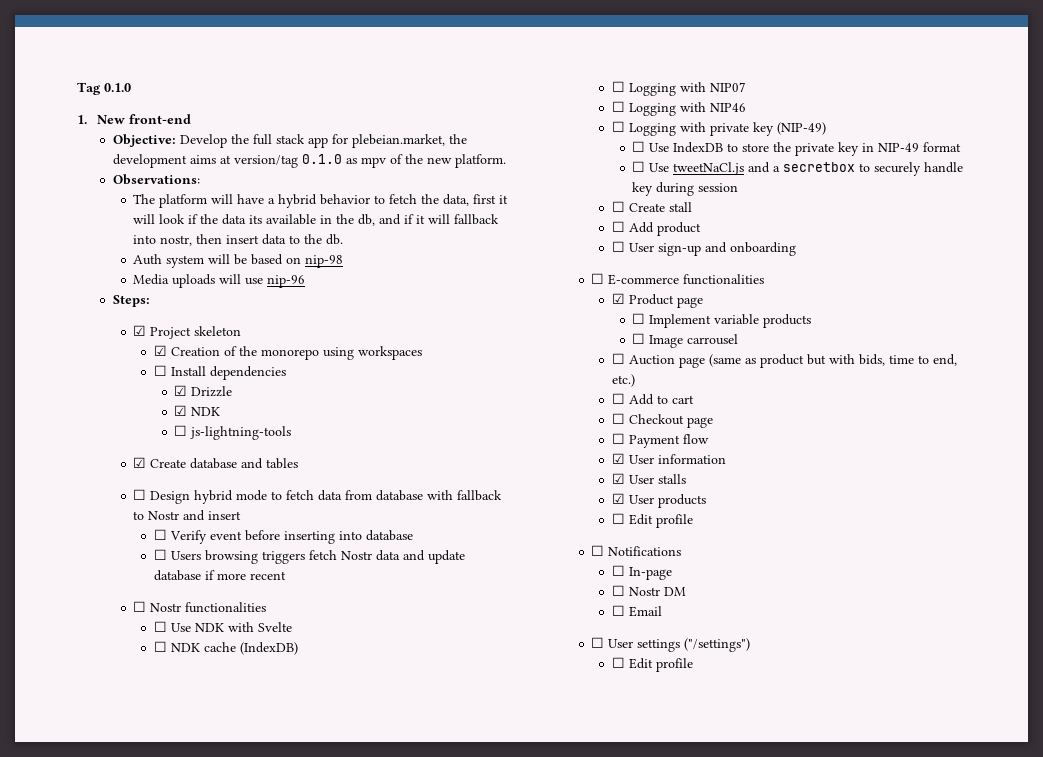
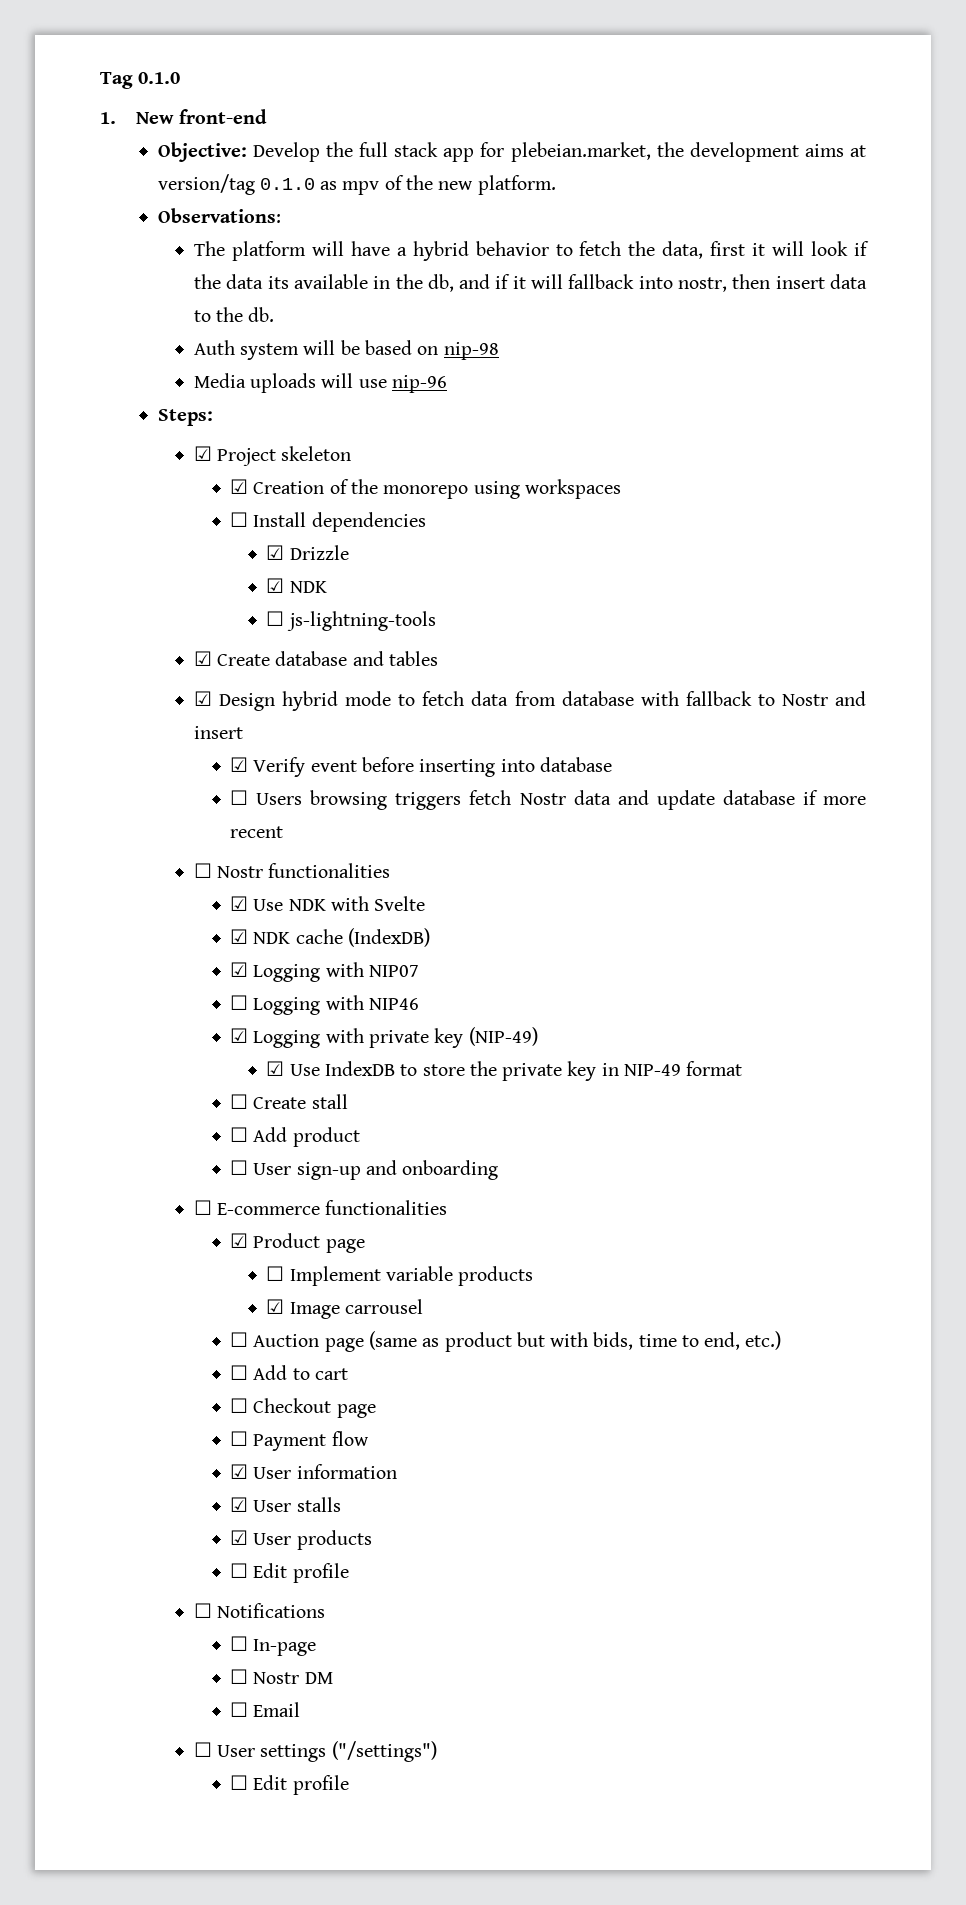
- ☐ Design hybrid mode to fetch data from database with fallback to Nostr and insert
+ ☑ Design hybrid mode to fetch data from database with fallback to Nostr and insert
- ☐ Verify event before inserting into database
+ ☑ Verify event before inserting into database
- ☐ Use NDK with Svelte
+ ☑ Use NDK with Svelte
- ☐ NDK cache (IndexDB)
+ ☑ NDK cache (IndexDB)
- ☐ Logging with NIP07
+ ☑ Logging with NIP07
- ☐ Logging with private key (NIP-49)
+ ☑ Logging with private key (NIP-49)
- ☐ Use IndexDB to store the private key in NIP-49 format
+ ☑ Use IndexDB to store the private key in NIP-49 format
- ☐ Use tweetNaCl.js and a secretbox to securely handle key during session
- ☐ Image carrousel
+ ☑ Image carrousel

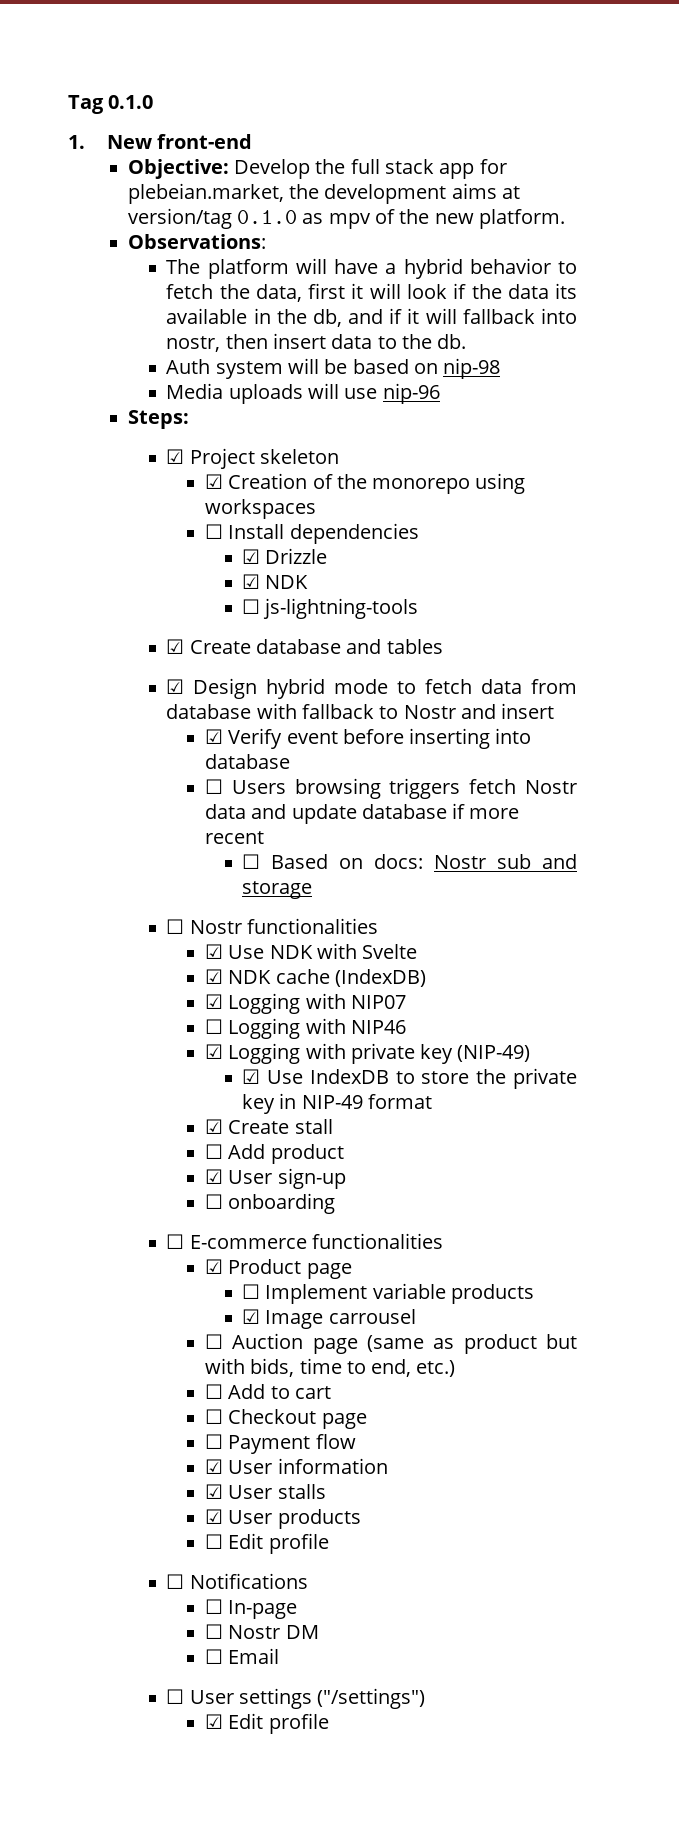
+ ☐ Based on docs: Nostr sub and storage
- ☐ Create stall
+ ☑ Create stall
- ☐ User sign-up and onboarding
+ ☑ User sign-up
+ ☐ onboarding
  ☐ User settings ("/settings")
- ☐ Edit profile
+ ☑ Edit profile

